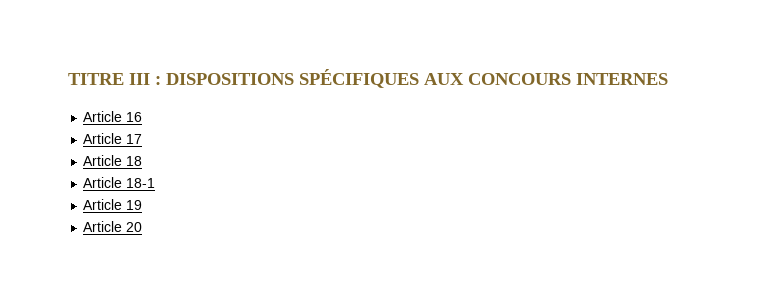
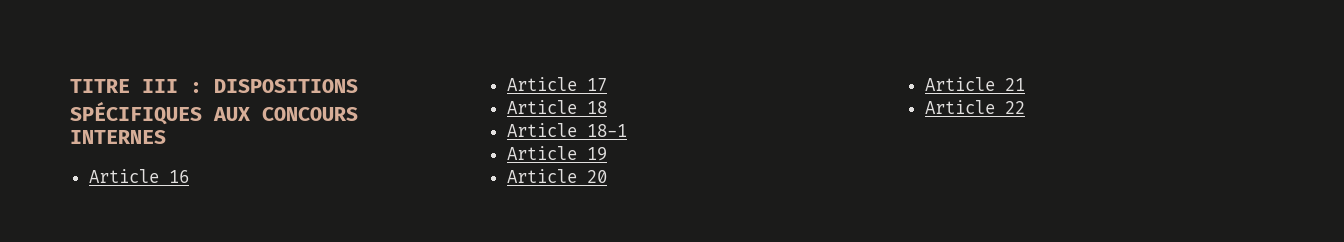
+ Article 21
+ Article 22

